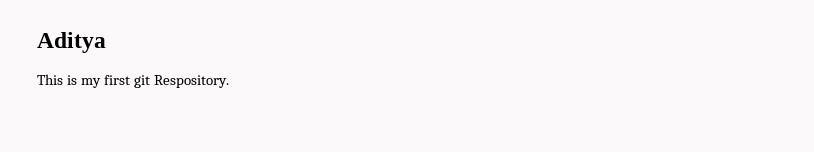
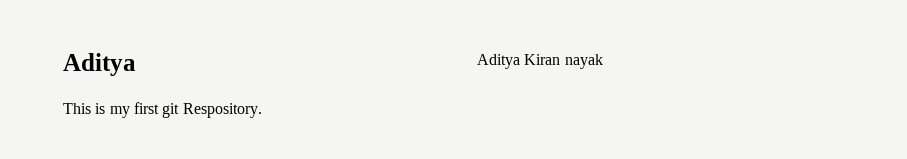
+ Aditya Kiran nayak

